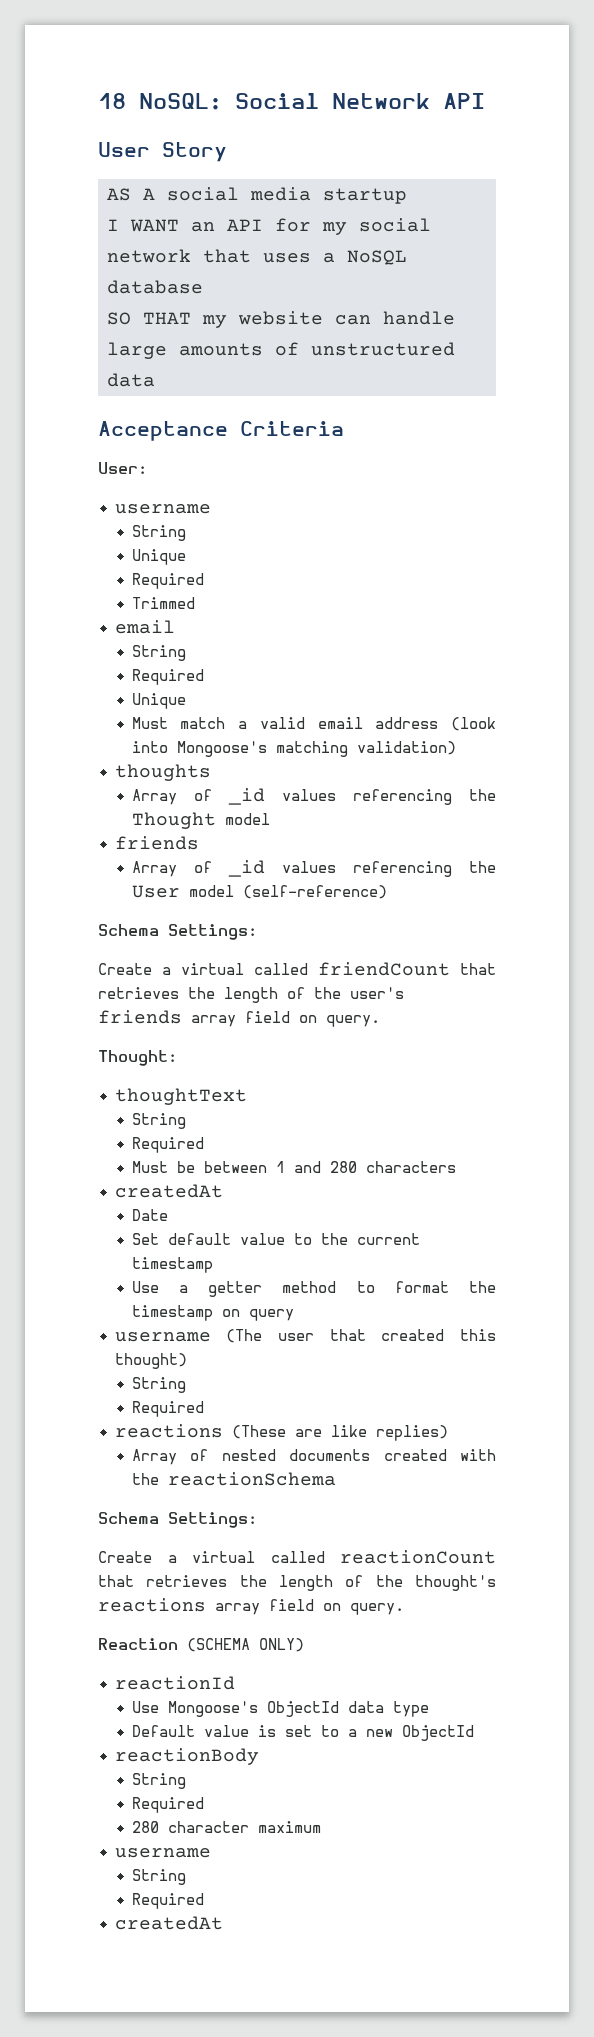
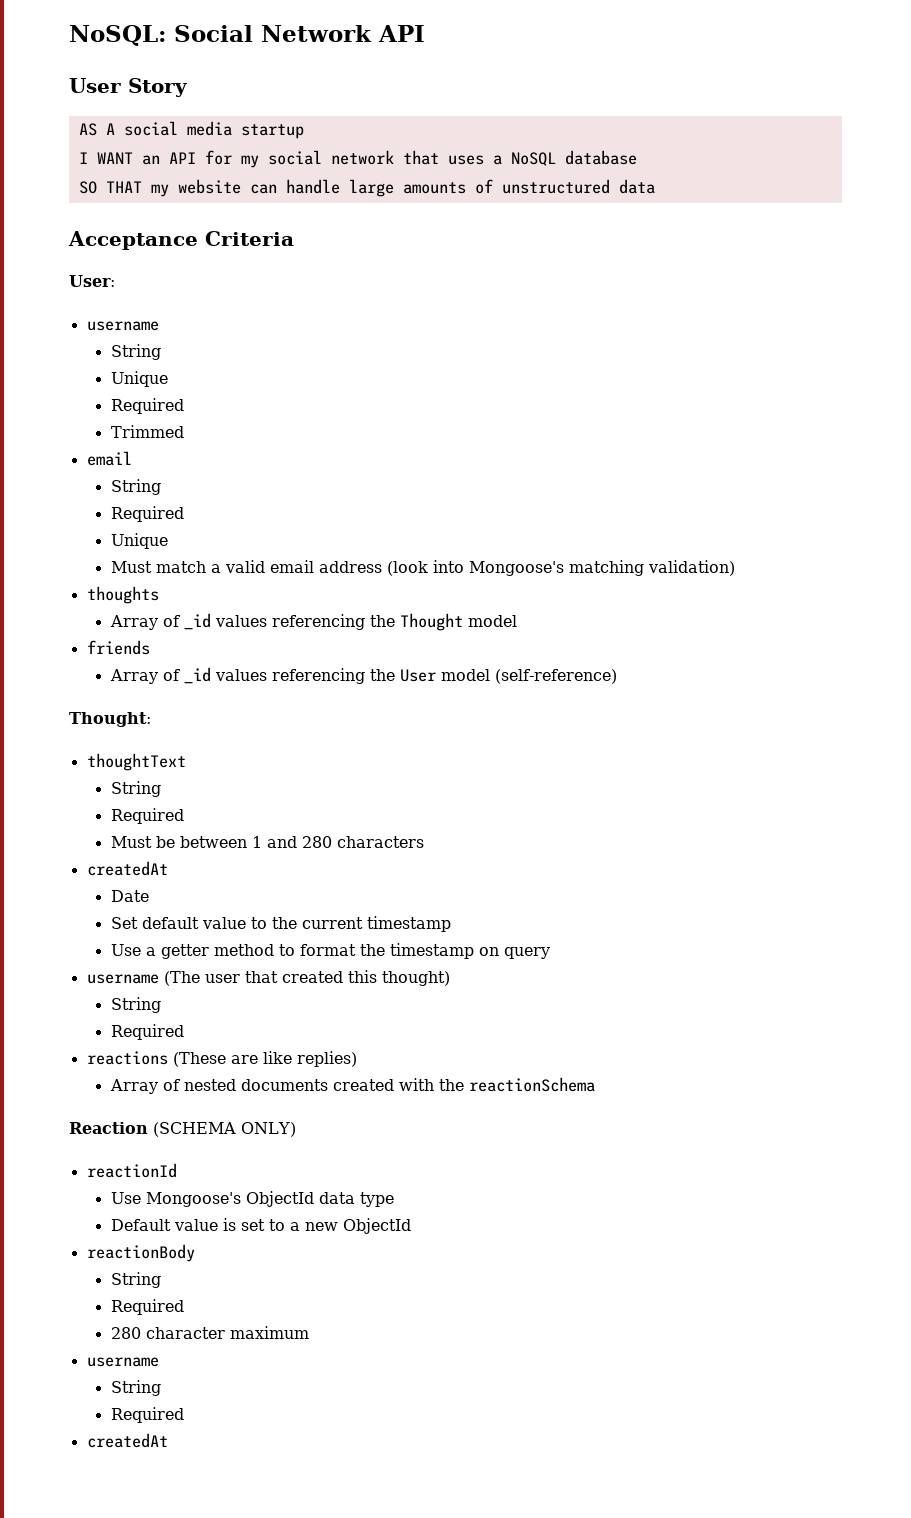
- 18 NoSQL: Social Network API
+ NoSQL: Social Network API
  Array of _id values referencing the User model (self-reference)
- Schema Settings:
- Create a virtual called friendCount that retrieves the length of the user's friends array field on query.
  Array of nested documents created with the reactionSchema
- Schema Settings:
- Create a virtual called reactionCount that retrieves the length of the thought's reactions array field on query.

